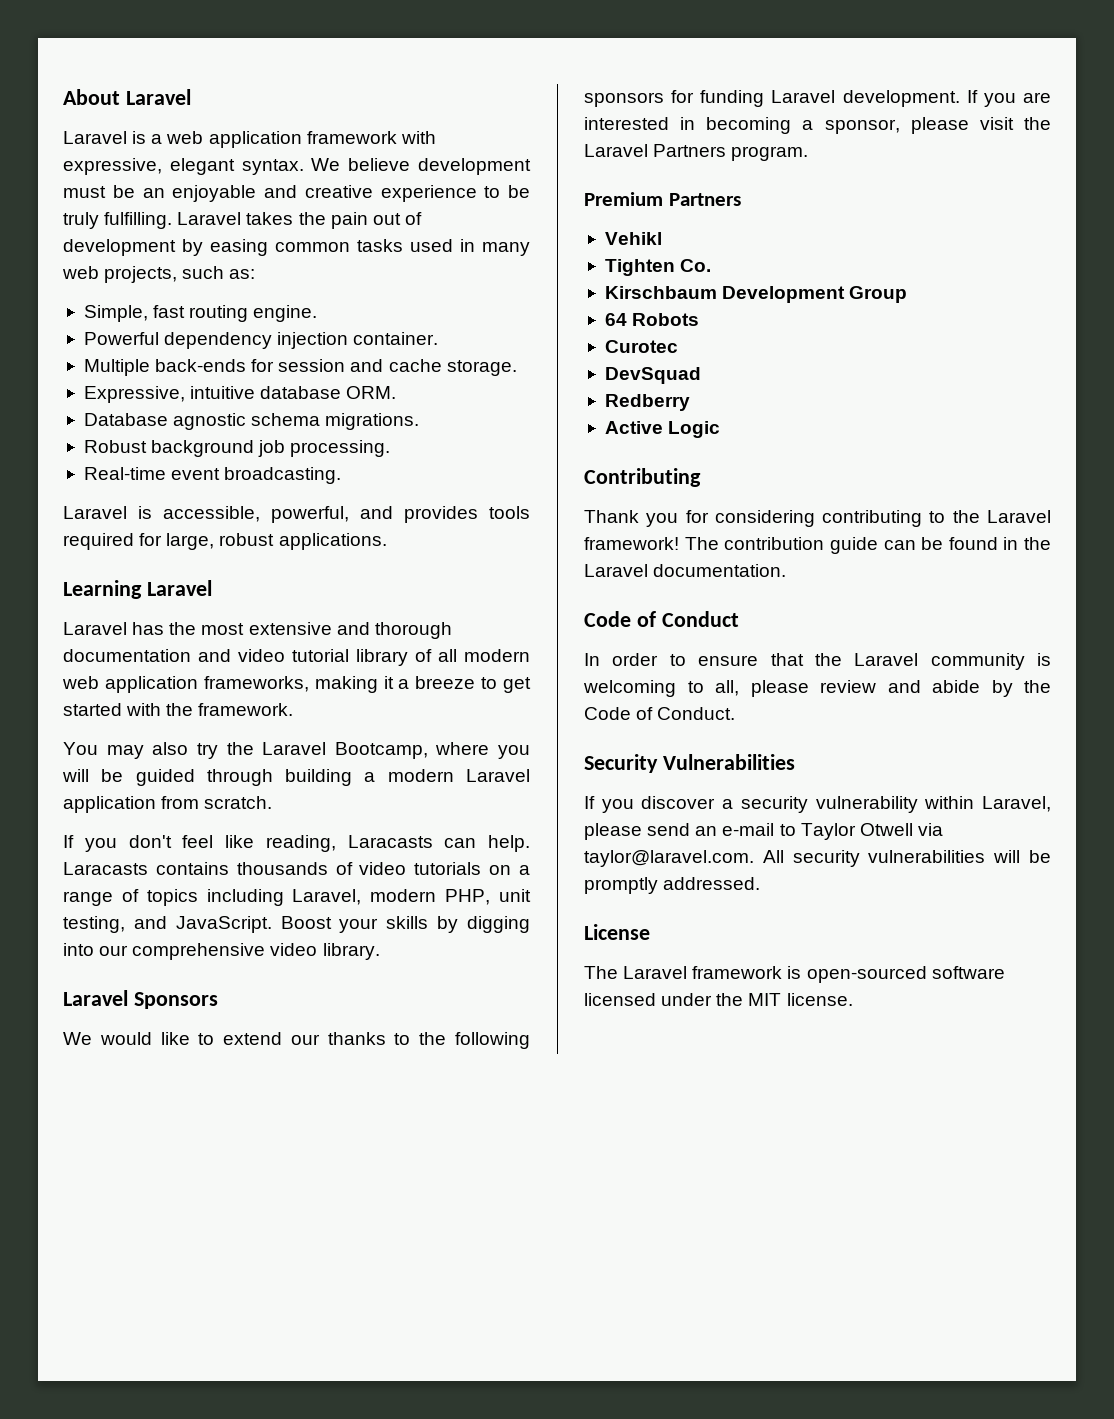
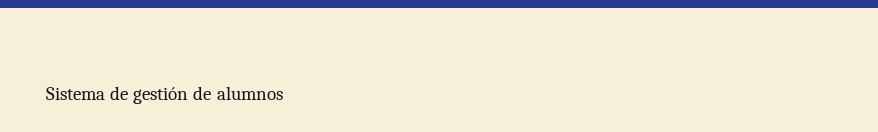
- About Laravel
- Laravel is a web application framework with expressive, elegant syntax. We believe development must be an enjoyable and creative experience to be truly fulfilling. Laravel takes the pain out of development by easing common tasks used in many web projects, such as:
- Simple, fast routing engine.
- Powerful dependency injection container.
- Multiple back-ends for session and cache storage.
- Expressive, intuitive database ORM.
- Database agnostic schema migrations.
- Robust background job processing.
- Real-time event broadcasting.
- Laravel is accessible, powerful, and provides tools required for large, robust applications.
- Learning Laravel
- Laravel has the most extensive and thorough documentation and video tutorial library of all modern web application frameworks, making it a breeze to get started with the framework.
- You may also try the Laravel Bootcamp, where you will be guided through building a modern Laravel application from scratch.
- If you don't feel like reading, Laracasts can help. Laracasts contains thousands of video tutorials on a range of topics including Laravel, modern PHP, unit testing, and JavaScript. Boost your skills by digging into our comprehensive video library.
- Laravel Sponsors
- We would like to extend our thanks to the following sponsors for funding Laravel development. If you are interested in becoming a sponsor, please visit the Laravel Partners program.
- Premium Partners
- Vehikl
- Tighten Co.
- Kirschbaum Development Group
- 64 Robots
- Curotec
- DevSquad
- Redberry
- Active Logic
- Contributing
- Thank you for considering contributing to the Laravel framework! The contribution guide can be found in the Laravel documentation.
- Code of Conduct
- In order to ensure that the Laravel community is welcoming to all, please review and abide by the Code of Conduct.
- Security Vulnerabilities
- If you discover a security vulnerability within Laravel, please send an e-mail to Taylor Otwell via taylor@laravel.com. All security vulnerabilities will be promptly addressed.
- License
- The Laravel framework is open-sourced software licensed under the MIT license.
+ Sistema de gestión de alumnos

